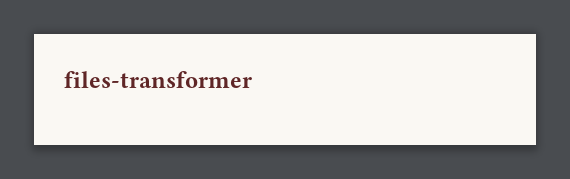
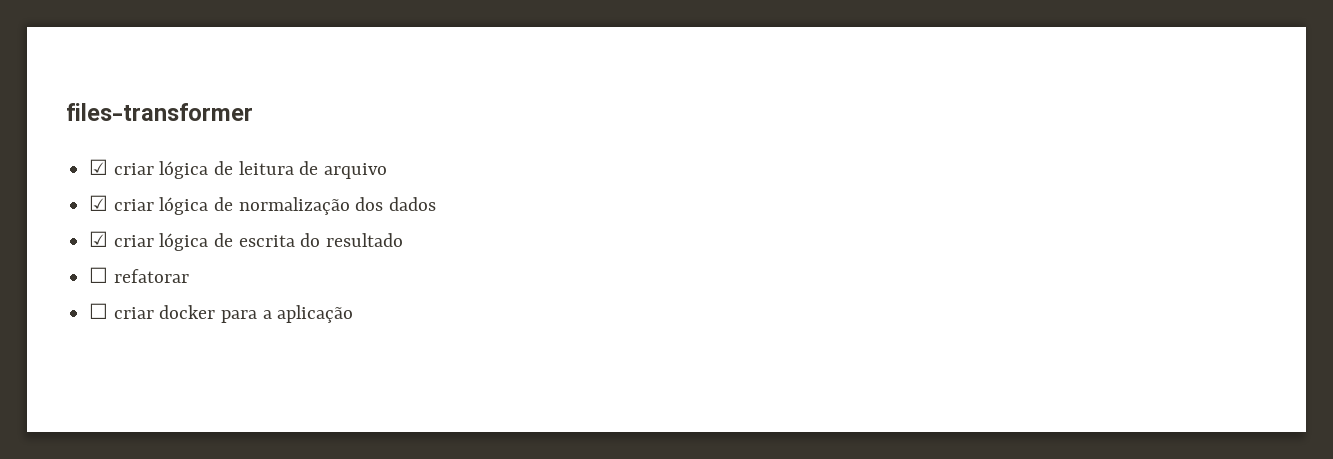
+ ☑ criar lógica de leitura de arquivo
+ ☑ criar lógica de normalização dos dados
+ ☑ criar lógica de escrita do resultado
+ ☐ refatorar
+ ☐ criar docker para a aplicação

